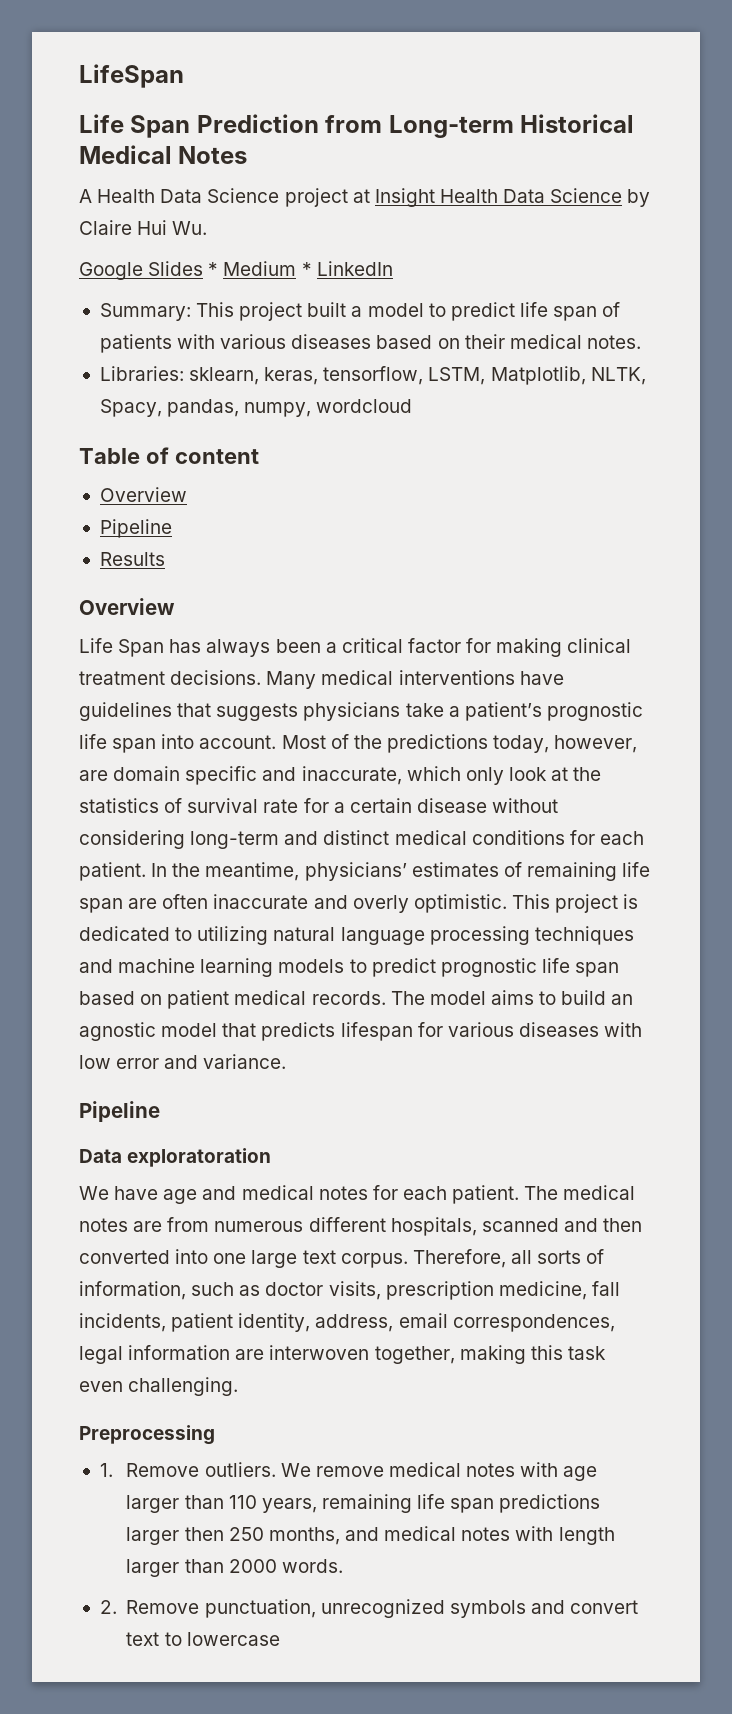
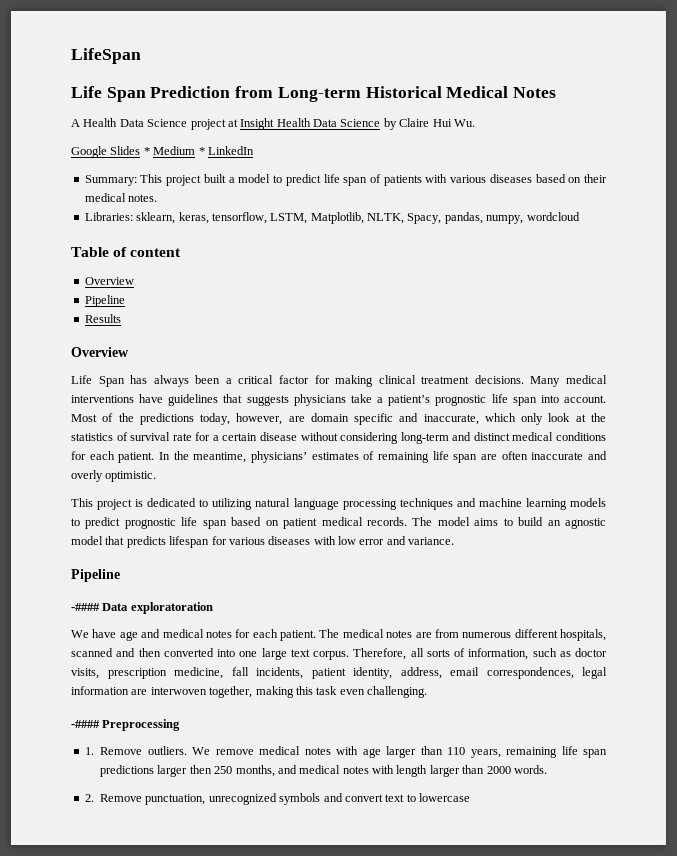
- In the meantime, physicians’ estimates of remaining life span are often inaccurate and overly optimistic. This project is dedicated to utilizing natural language processing techniques and machine learning models to predict prognostic life span based on patient medical records.
+ In the meantime, physicians’ estimates of remaining life span are often inaccurate and overly optimistic.
+ This project is dedicated to utilizing natural language processing techniques and machine learning models to predict prognostic life span based on patient medical records.
- Data exploratoration
+ -#### Data exploratoration
- Preprocessing
+ -#### Preprocessing

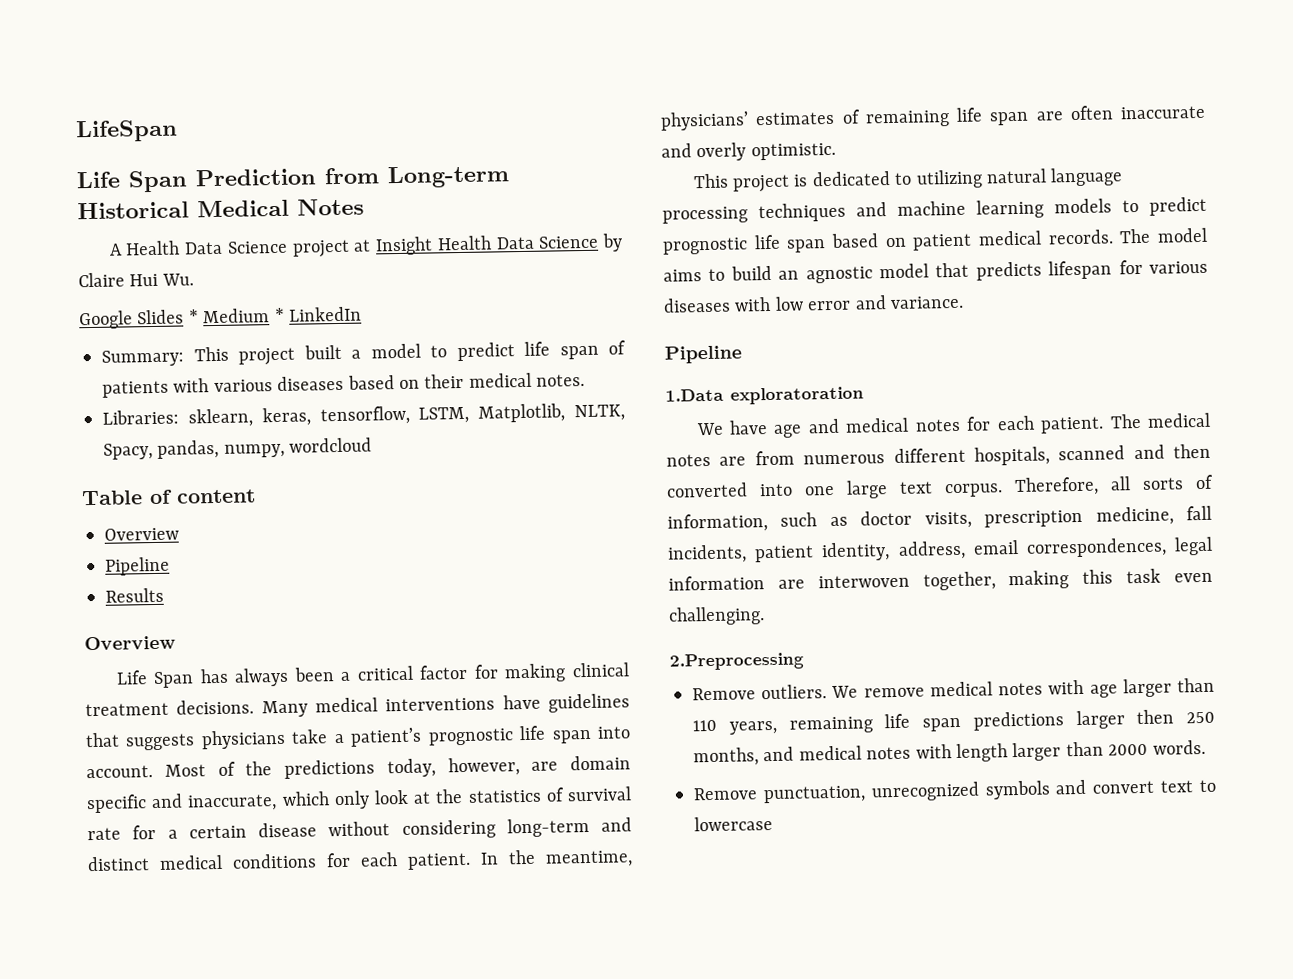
- -#### Data exploratoration
+ 1.Data exploratoration
- -#### Preprocessing
- 1. Remove outliers.
+ 2.Preprocessing
+ Remove outliers.
- 2. Remove punctuation, unrecognized symbols and convert text to lowercase
+ Remove punctuation, unrecognized symbols and convert text to lowercase

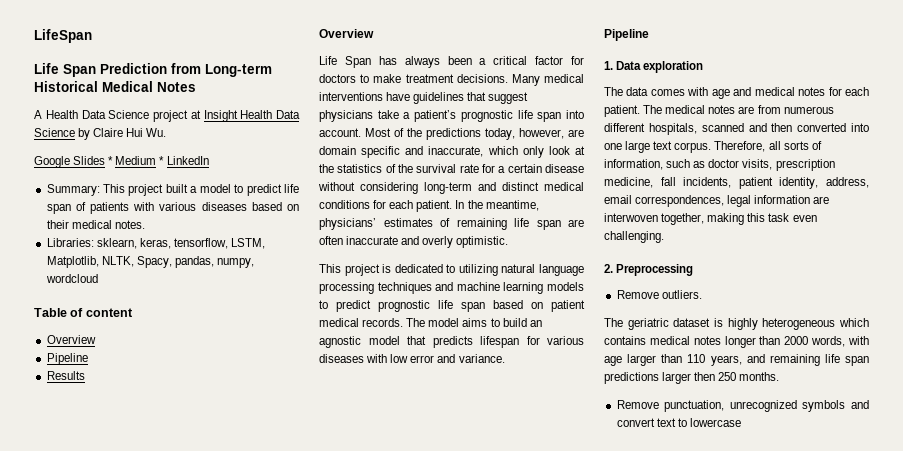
- Life Span has always been a critical factor for making clinical treatment decisions.
+ Life Span has always been a critical factor for doctors to make treatment decisions.
- Many medical interventions have guidelines that suggests physicians take a patient’s prognostic life span into account.
+ Many medical interventions have guidelines that suggest physicians take a patient’s prognostic life span into account.
- Most of the predictions today, however, are domain specific and inaccurate, which only look at the statistics of survival rate for a certain disease without considering long-term and distinct medical conditions for each patient.
+ Most of the predictions today, however, are domain specific and inaccurate, which only look at the statistics of the survival rate for a certain disease without considering long-term and distinct medical conditions for each patient.
- 1.Data exploratoration
- We have age and medical notes for each patient.
+ 1. Data exploration
+ The data comes with age and medical notes for each patient.
- 2.Preprocessing
+ 2. Preprocessing
- Remove outliers. We remove medical notes with age larger than 110 years, remaining life span predictions larger then 250 months, and medical notes with length larger than 2000 words.
+ Remove outliers.
+ The geriatric dataset is highly heterogeneous which contains medical notes longer than 2000 words, with age larger than 110 years, and remaining life span predictions larger then 250 months.

